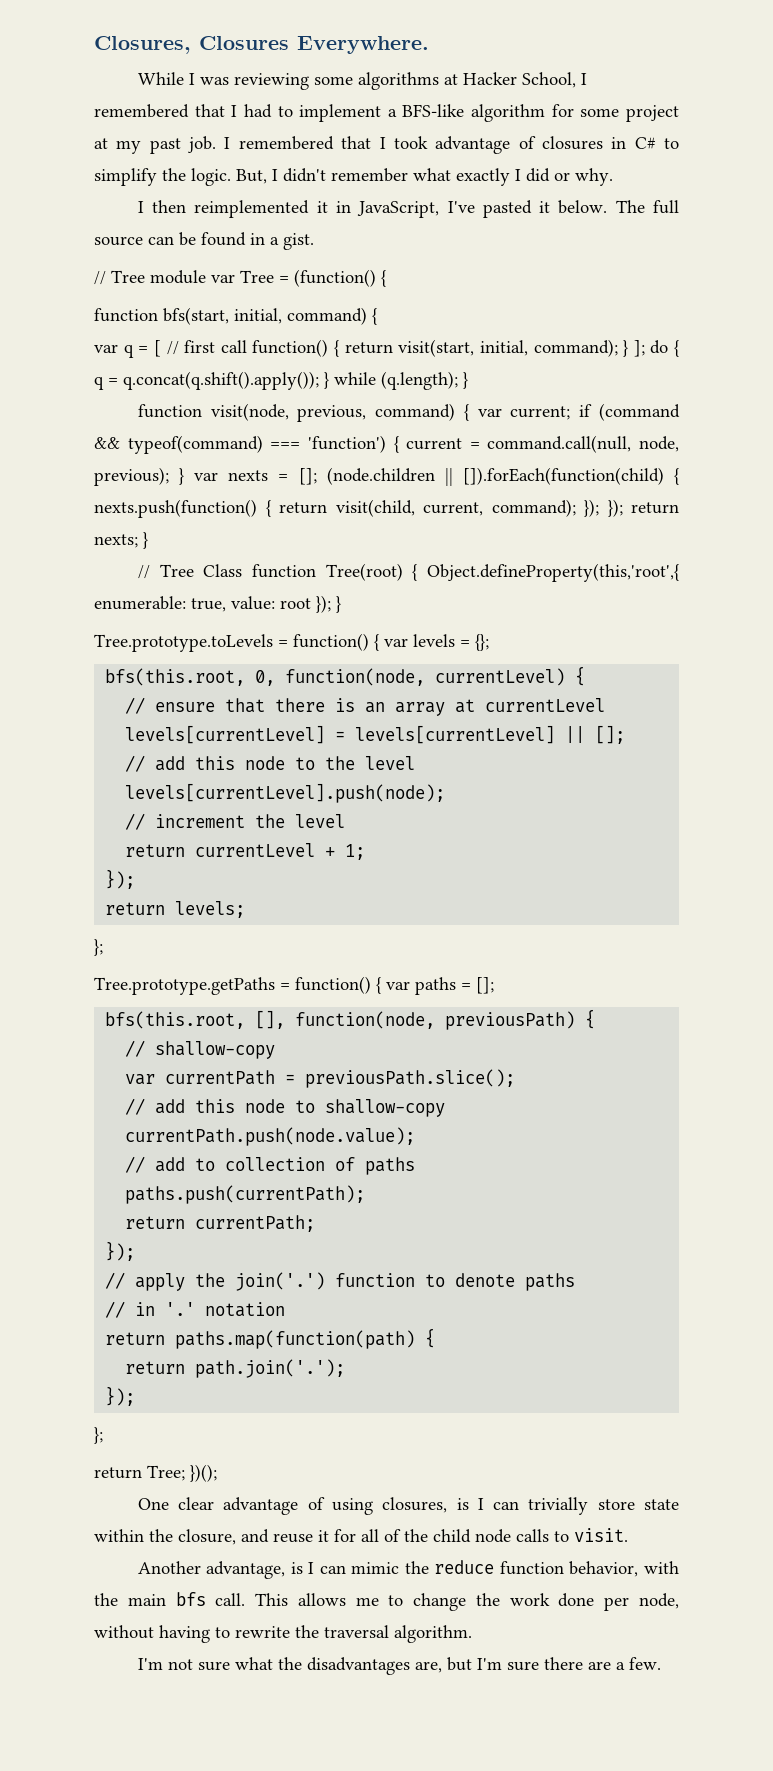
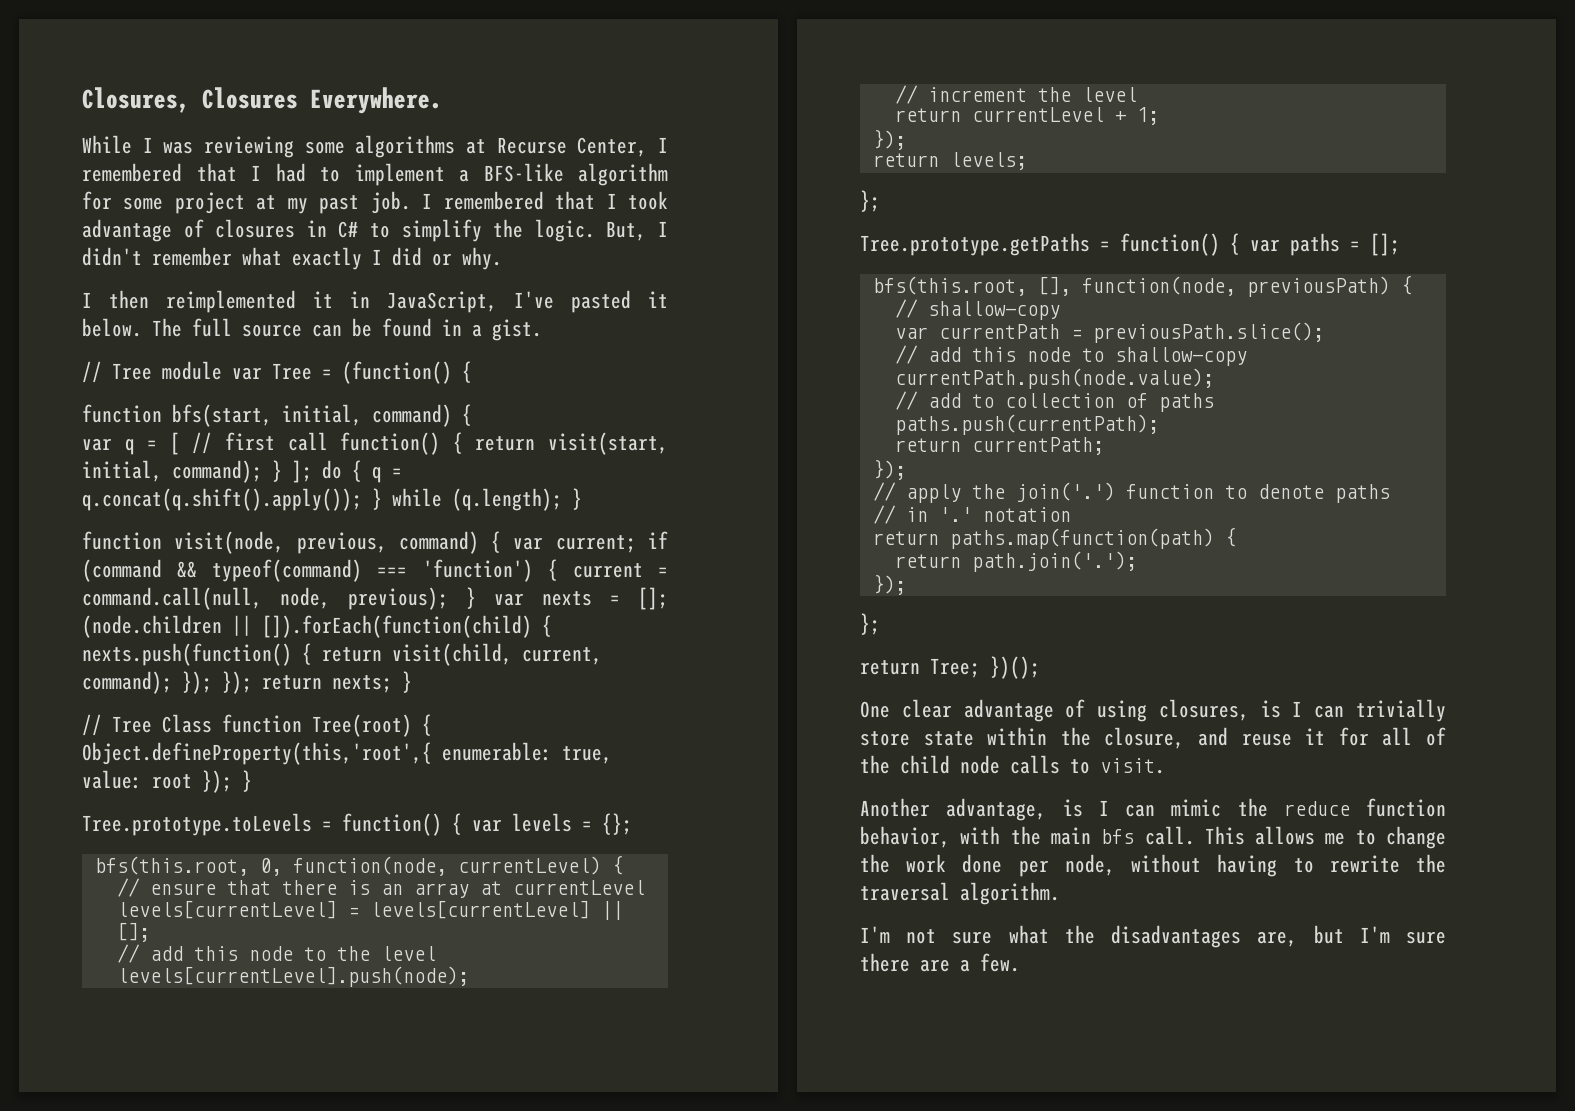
- While I was reviewing some algorithms at Hacker School, I remembered that I had to implement a BFS-like algorithm for some project at my past job.
+ While I was reviewing some algorithms at Recurse Center, I remembered that I had to implement a BFS-like algorithm for some project at my past job.

